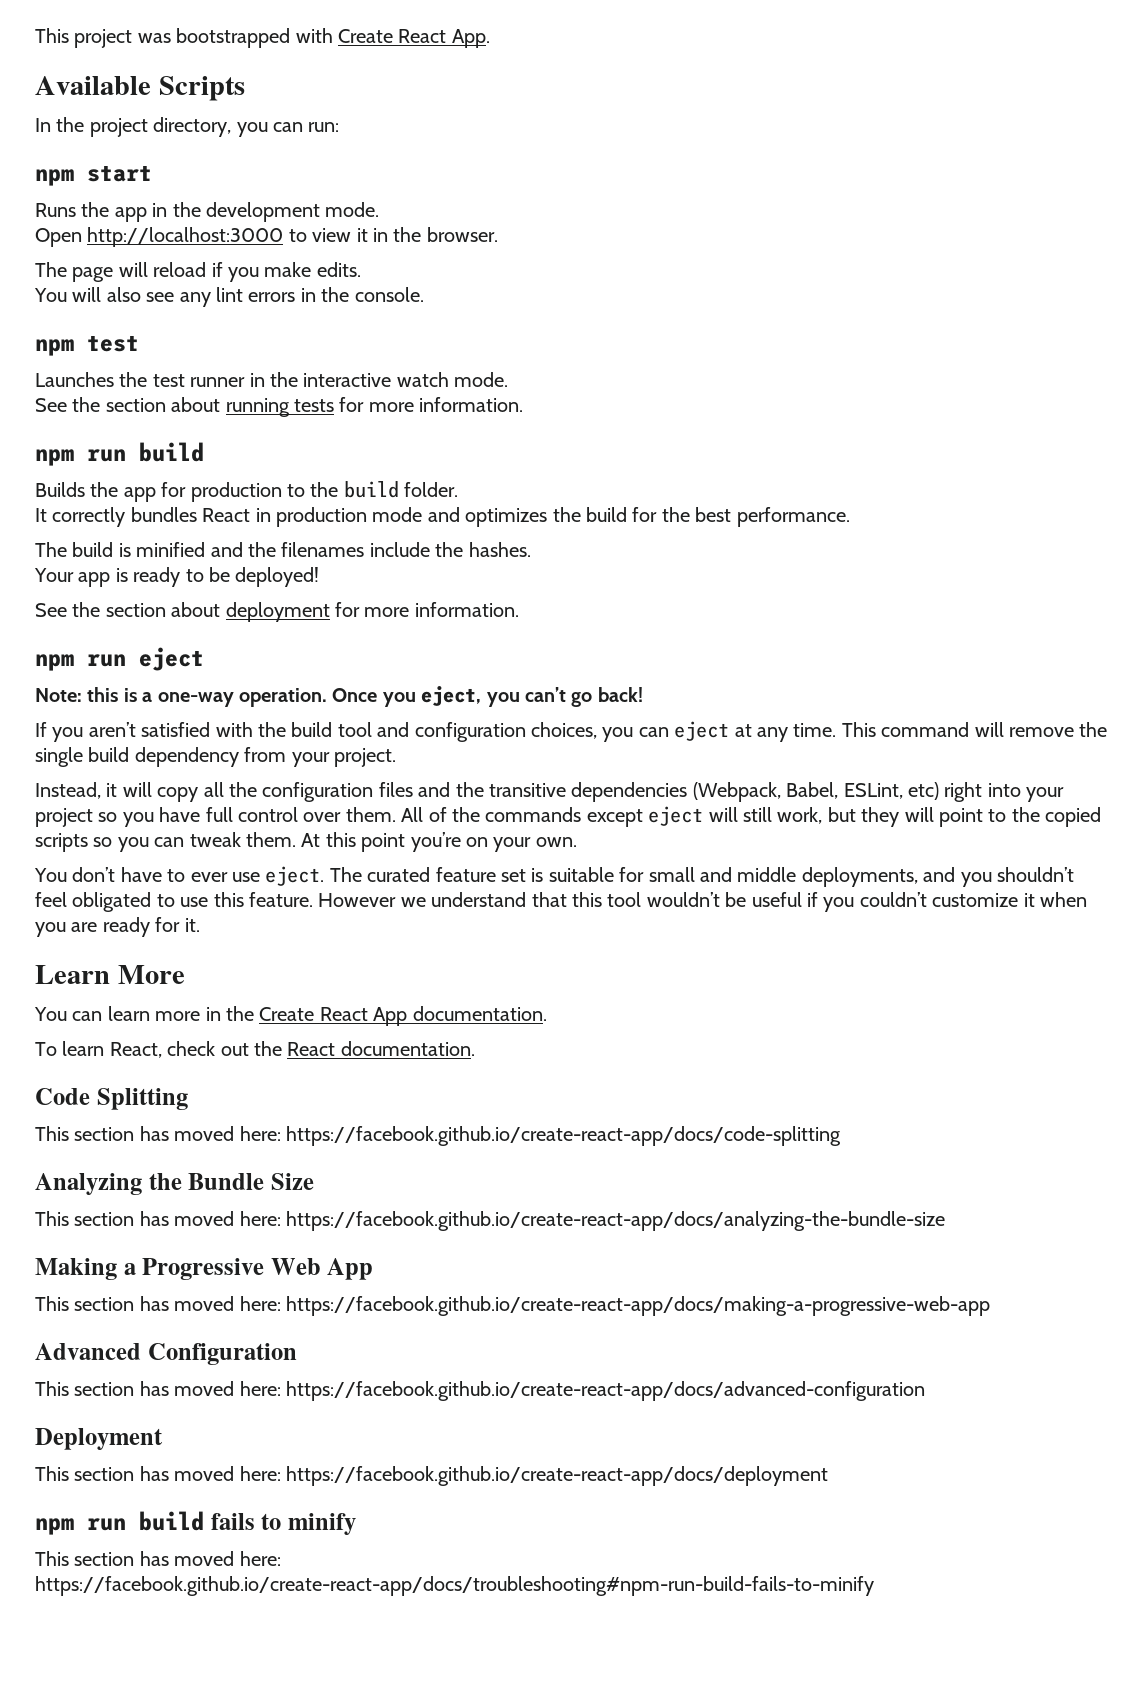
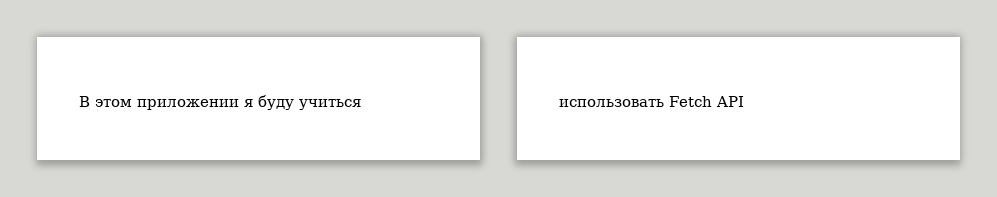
- This project was bootstrapped with Create React App.
- Available Scripts
- In the project directory, you can run:
- npm start
- Runs the app in the development mode.
- Open http://localhost:3000 to view it in the browser.
- The page will reload if you make edits.
- You will also see any lint errors in the console.
- npm test
- Launches the test runner in the interactive watch mode.
- See the section about running tests for more information.
- npm run build
- Builds the app for production to the build folder.
- It correctly bundles React in production mode and optimizes the build for the best performance.
- The build is minified and the filenames include the hashes.
- Your app is ready to be deployed!
- See the section about deployment for more information.
- npm run eject
- Note: this is a one-way operation. Once you eject, you can’t go back!
- If you aren’t satisfied with the build tool and configuration choices, you can eject at any time. This command will remove the single build dependency from your project.
- Instead, it will copy all the configuration files and the transitive dependencies (Webpack, Babel, ESLint, etc) right into your project so you have full control over them. All of the commands except eject will still work, but they will point to the copied scripts so you can tweak them. At this point you’re on your own.
- You don’t have to ever use eject. The curated feature set is suitable for small and middle deployments, and you shouldn’t feel obligated to use this feature. However we understand that this tool wouldn’t be useful if you couldn’t customize it when you are ready for it.
- Learn More
- You can learn more in the Create React App documentation.
- To learn React, check out the React documentation.
- Code Splitting
- This section has moved here: https://facebook.github.io/create-react-app/docs/code-splitting
- Analyzing the Bundle Size
- This section has moved here: https://facebook.github.io/create-react-app/docs/analyzing-the-bundle-size
- Making a Progressive Web App
- This section has moved here: https://facebook.github.io/create-react-app/docs/making-a-progressive-web-app
- Advanced Configuration
- This section has moved here: https://facebook.github.io/create-react-app/docs/advanced-configuration
- Deployment
- This section has moved here: https://facebook.github.io/create-react-app/docs/deployment
- npm run build fails to minify
- This section has moved here: https://facebook.github.io/create-react-app/docs/troubleshooting#npm-run-build-fails-to-minify
+ В этом приложении я буду учиться использовать Fetch API

